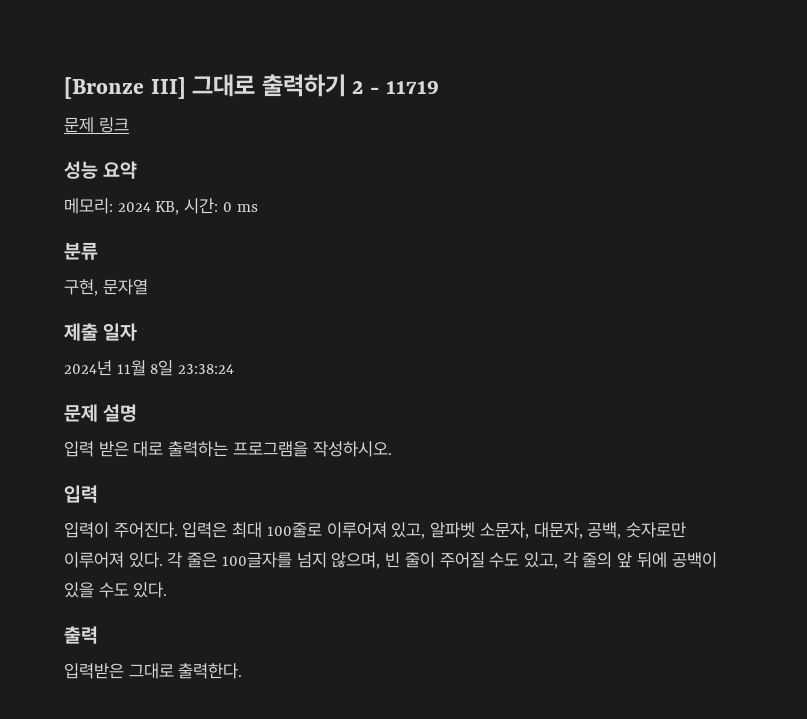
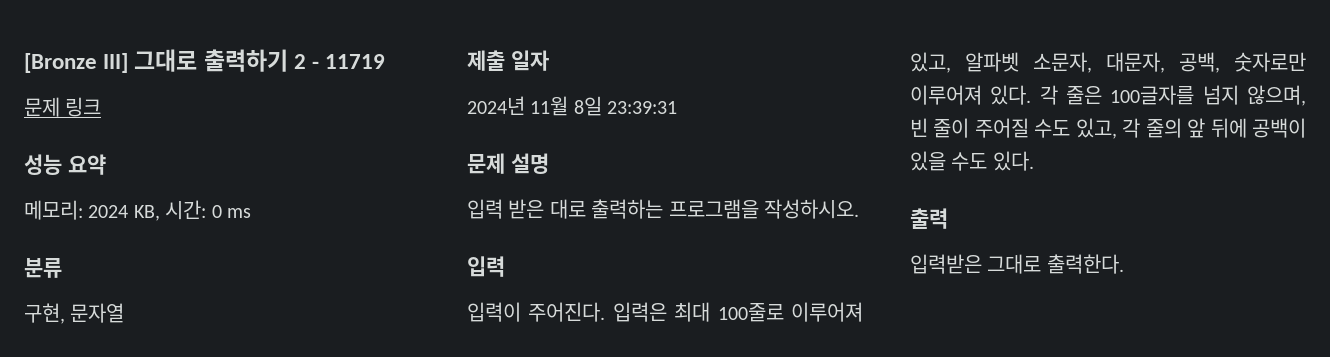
- 2024년 11월 8일 23:38:24
+ 2024년 11월 8일 23:39:31

